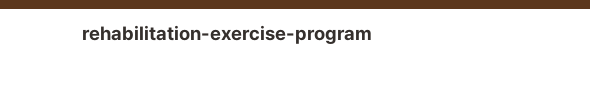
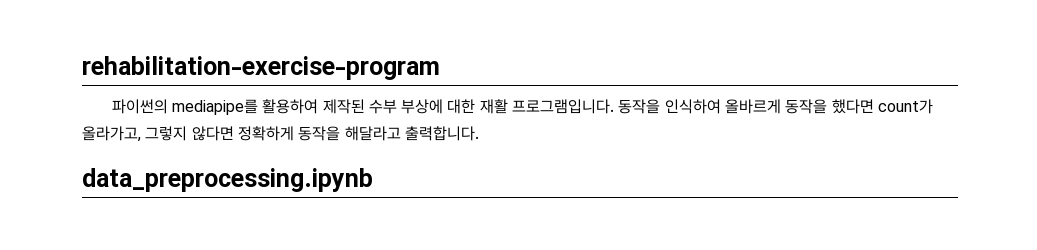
+ 파이썬의 mediapipe를 활용하여 제작된 수부 부상에 대한 재활 프로그램입니다. 동작을 인식하여 올바르게 동작을 했다면 count가 올라가고, 그렇지 않다면 정확하게 동작을 해달라고 출력합니다.
+ data_preprocessing.ipynb

